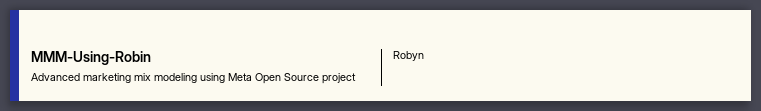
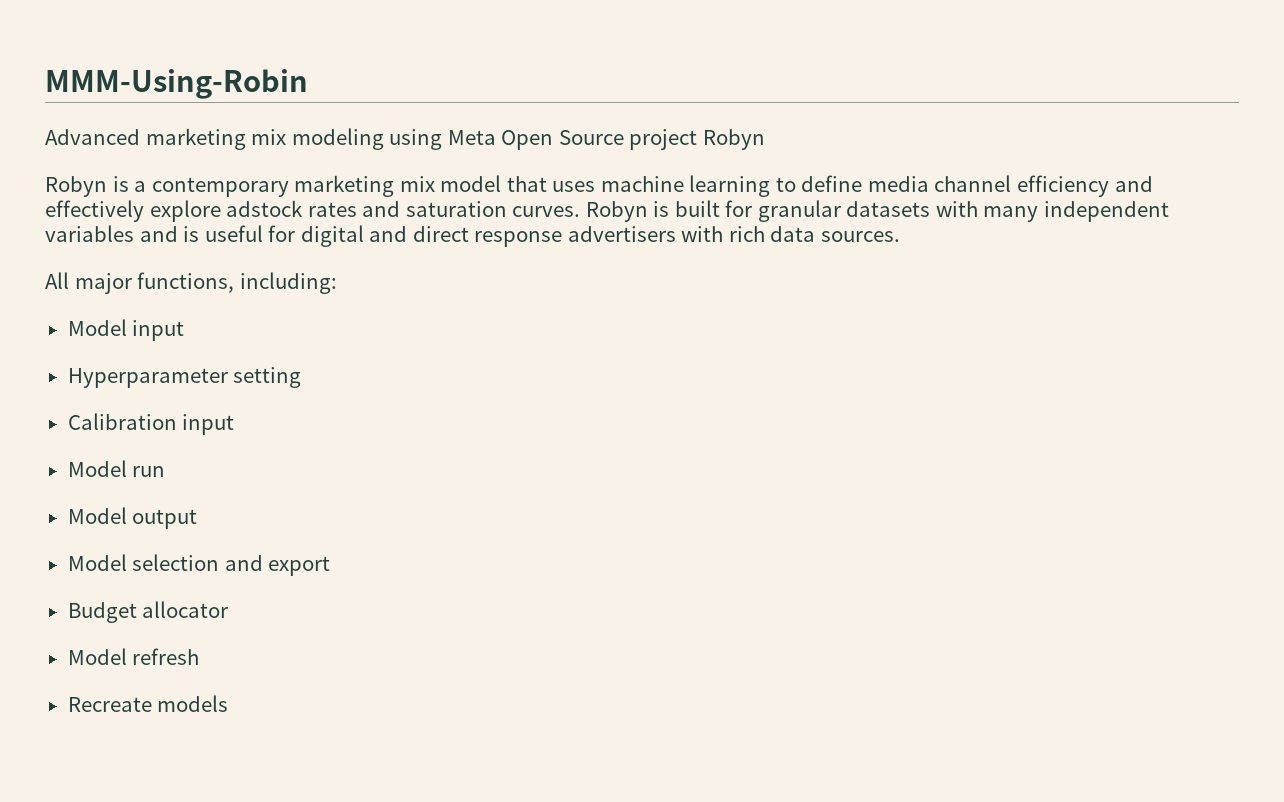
+ Robyn is a contemporary marketing mix model that uses machine learning to define media channel efficiency and effectively explore adstock rates and saturation curves. Robyn is built for granular datasets with many independent variables and is useful for digital and direct response advertisers with rich data sources.
+ All major functions, including:
+ Model input
+ Hyperparameter setting
+ Calibration input
+ Model run
+ Model output
+ Model selection and export
+ Budget allocator
+ Model refresh
+ Recreate models

